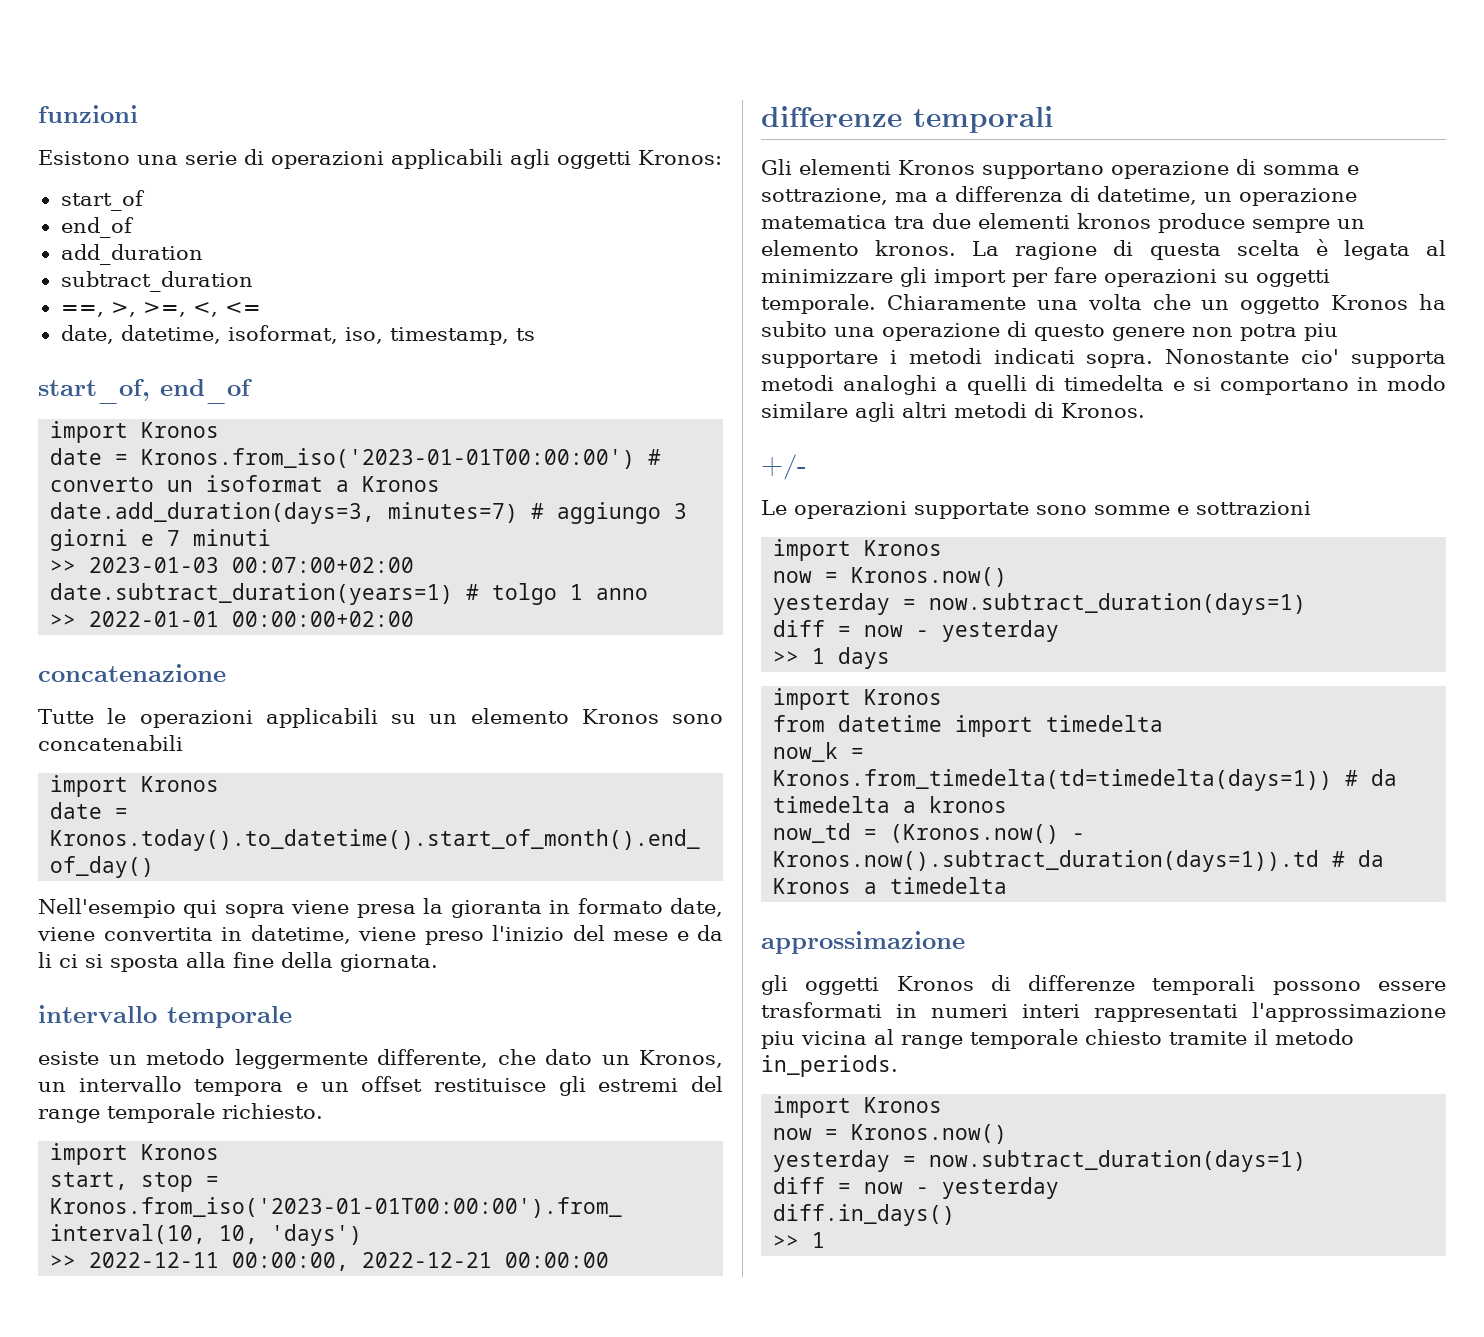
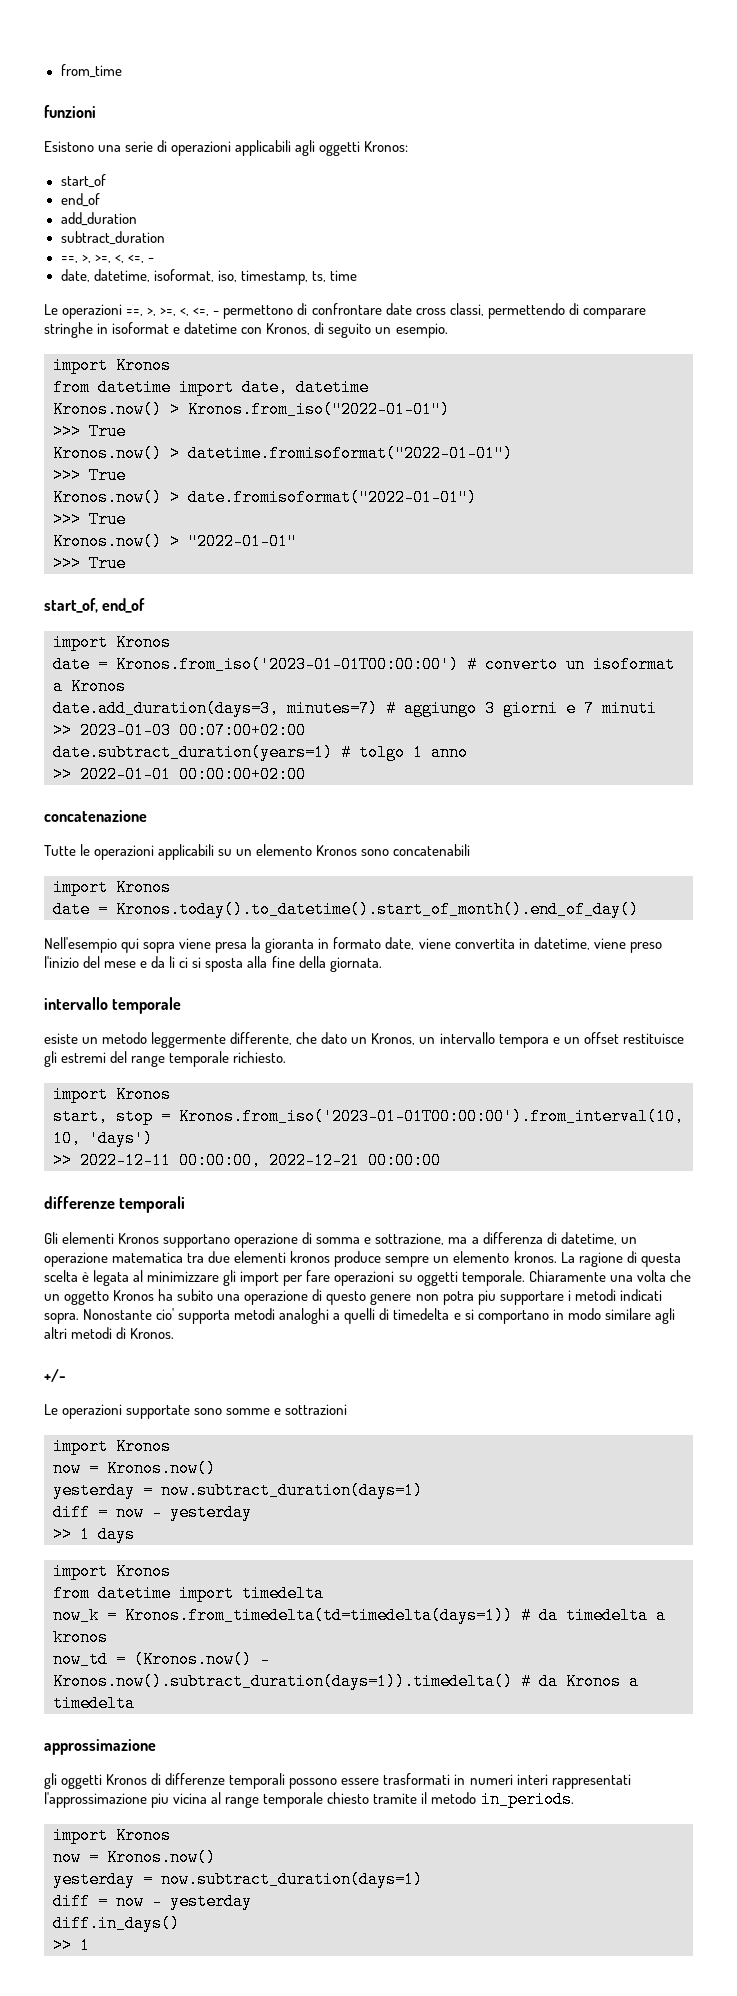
+ from_time
  subtract_duration
- ==, >, >=, <, <=
+ ==, >, >=, <, <=, -
- date, datetime, isoformat, iso, timestamp, ts
+ date, datetime, isoformat, iso, timestamp, ts, time
+ Le operazioni ==, >, >=, <, <=, - permettono di confrontare date cross classi, permettendo di comparare stringhe in isoformat e datetime con Kronos, di seguito un esempio.
+ import Kronos
+ from datetime import date, datetime
+ Kronos.now() > Kronos.from_iso("2022-01-01")
+ >>> True
+ Kronos.now() > datetime.fromisoformat("2022-01-01")
+ >>> True
+ Kronos.now() > date.fromisoformat("2022-01-01")
+ >>> True
+ Kronos.now() > "2022-01-01"
+ >>> True
- now_td = (Kronos.now() - Kronos.now().subtract_duration(days=1)).td # da Kronos a timedelta
+ now_td = (Kronos.now() - Kronos.now().subtract_duration(days=1)).timedelta() # da Kronos a timedelta

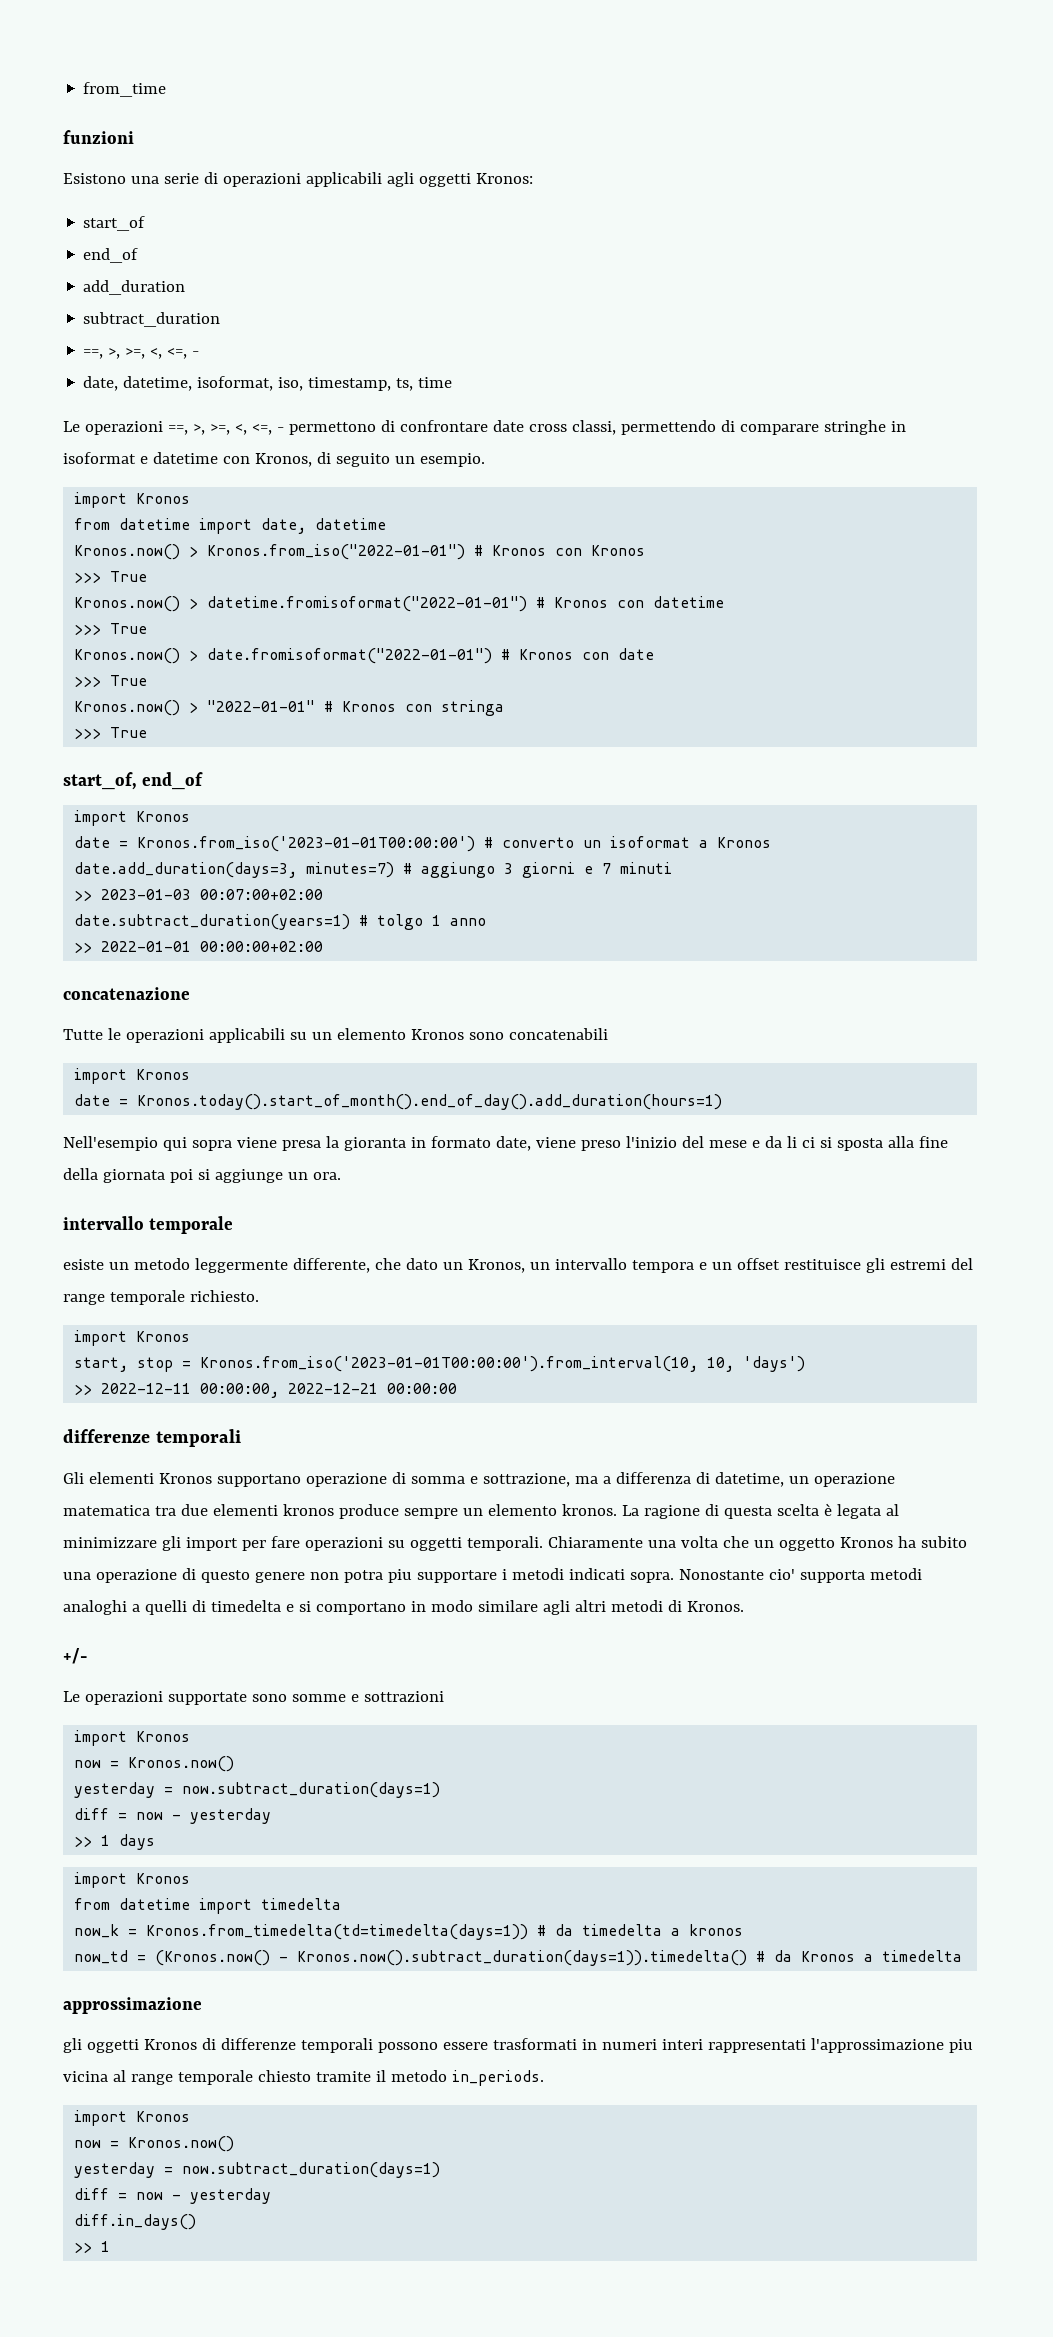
- Kronos.now() > Kronos.from_iso("2022-01-01")
+ Kronos.now() > Kronos.from_iso("2022-01-01") # Kronos con Kronos
- Kronos.now() > datetime.fromisoformat("2022-01-01")
+ Kronos.now() > datetime.fromisoformat("2022-01-01") # Kronos con datetime
- Kronos.now() > date.fromisoformat("2022-01-01")
+ Kronos.now() > date.fromisoformat("2022-01-01") # Kronos con date
- Kronos.now() > "2022-01-01"
+ Kronos.now() > "2022-01-01" # Kronos con stringa
- date = Kronos.today().to_datetime().start_of_month().end_of_day()
+ date = Kronos.today().start_of_month().end_of_day().add_duration(hours=1)
- Nell'esempio qui sopra viene presa la gioranta in formato date, viene convertita in datetime, viene preso l'inizio del mese e da li ci si sposta alla fine della giornata.
+ Nell'esempio qui sopra viene presa la gioranta in formato date, viene preso l'inizio del mese e da li ci si sposta alla fine della giornata poi si aggiunge un ora.
- La ragione di questa scelta è legata al minimizzare gli import per fare operazioni su oggetti temporale.
+ La ragione di questa scelta è legata al minimizzare gli import per fare operazioni su oggetti temporali.

